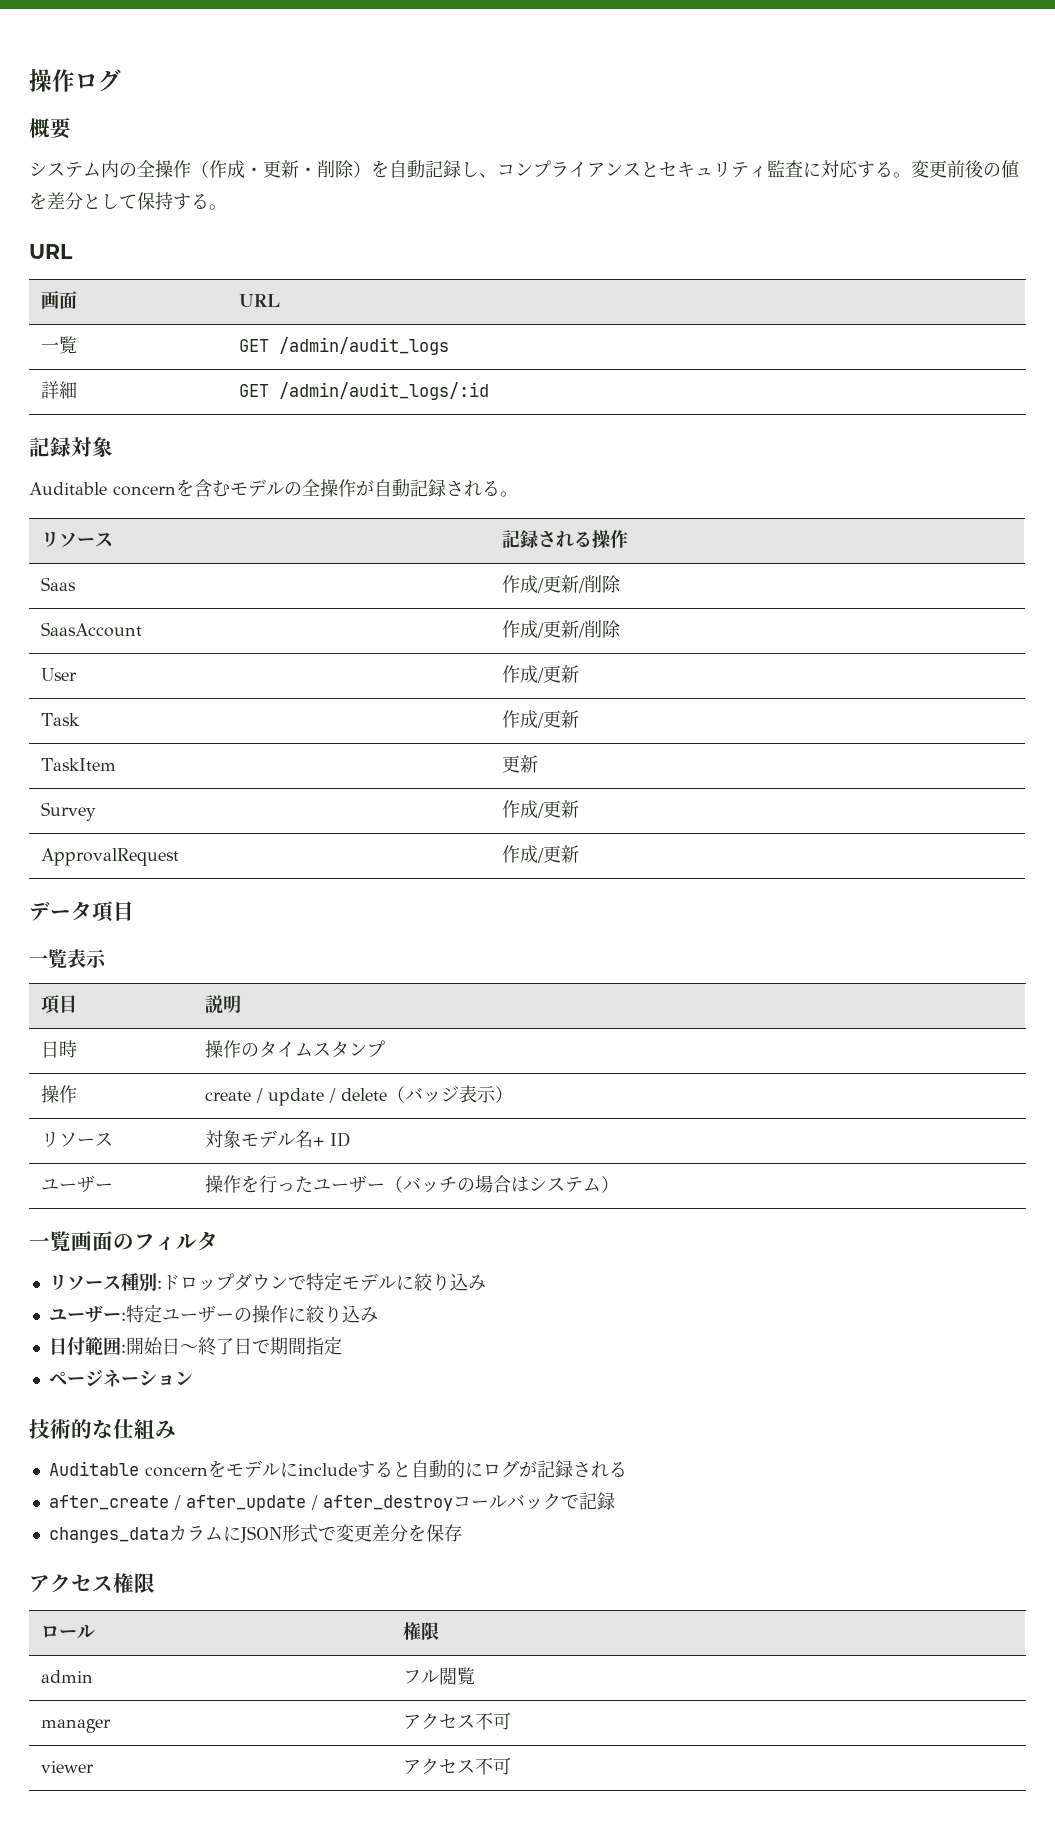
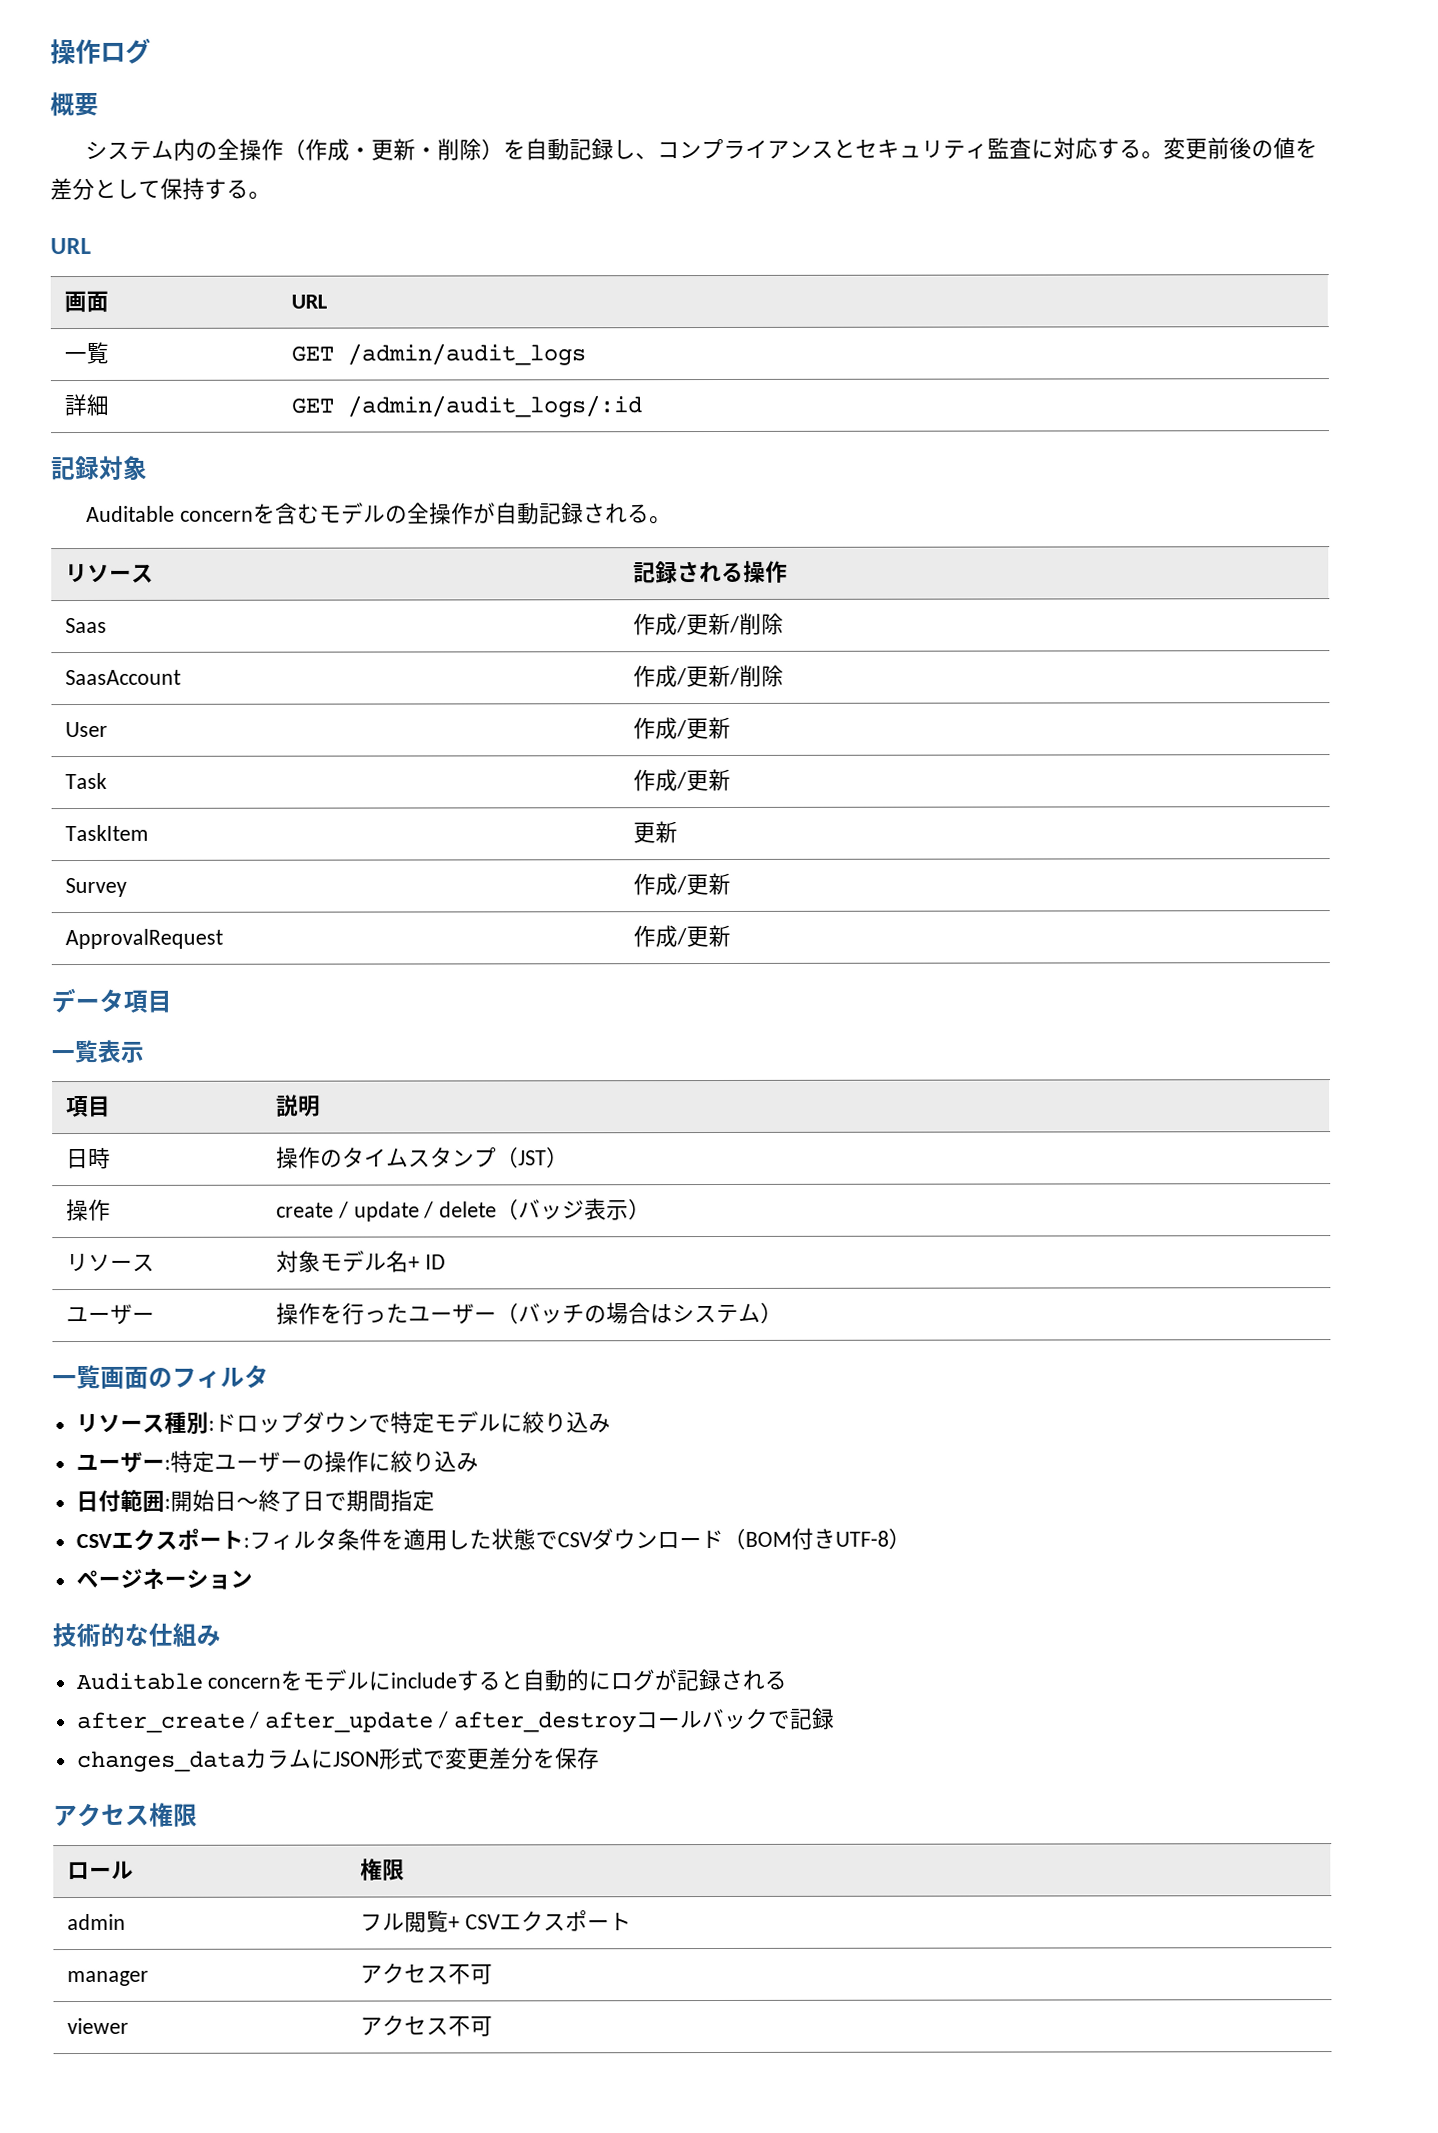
- 日時 | 操作のタイムスタンプ
+ 日時 | 操作のタイムスタンプ（JST）
+ CSVエクスポート:フィルタ条件を適用した状態でCSVダウンロード（BOM付きUTF-8）
- admin | フル閲覧
+ admin | フル閲覧+ CSVエクスポート

